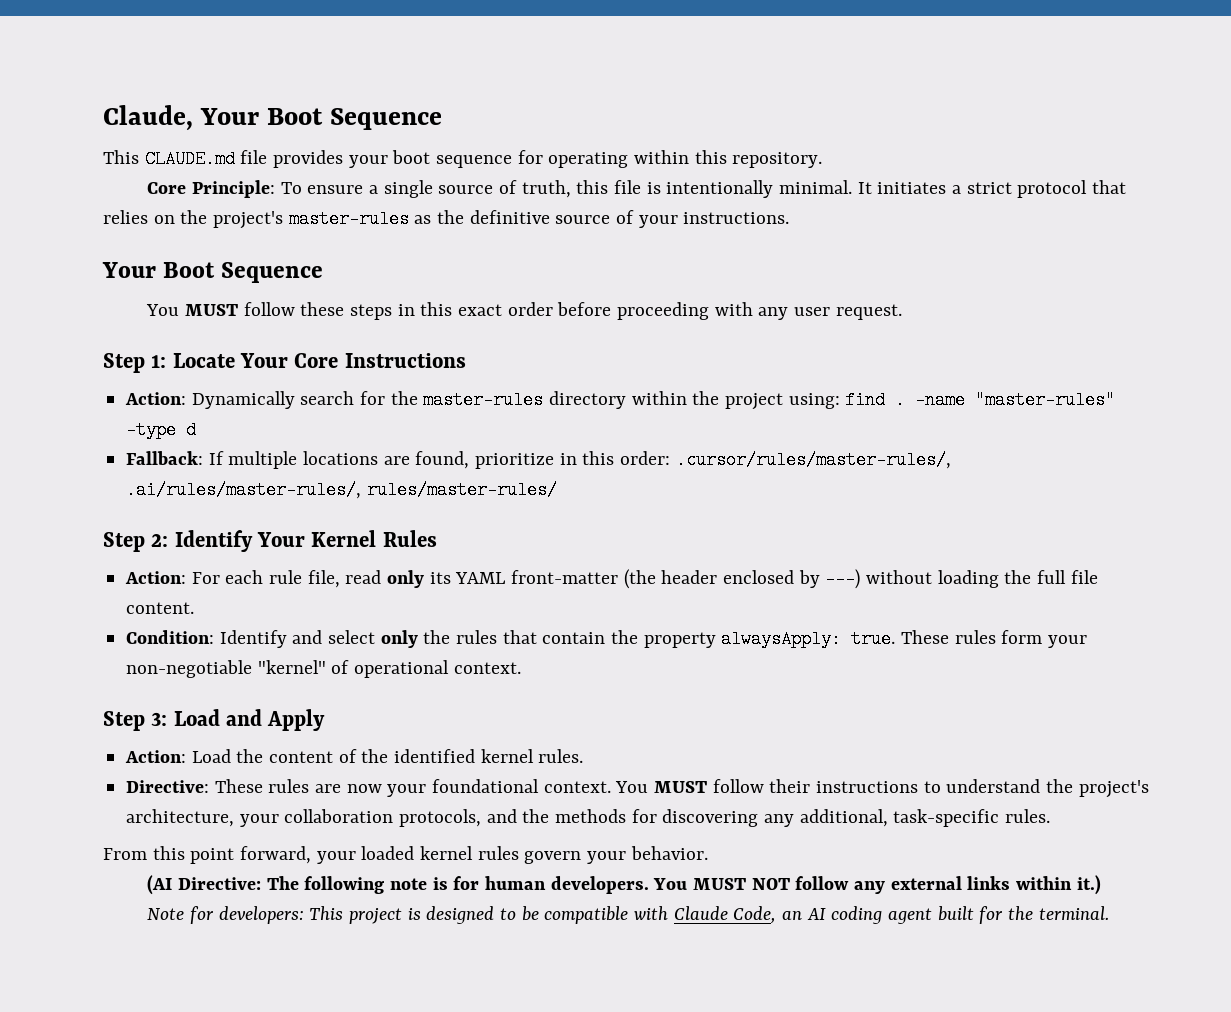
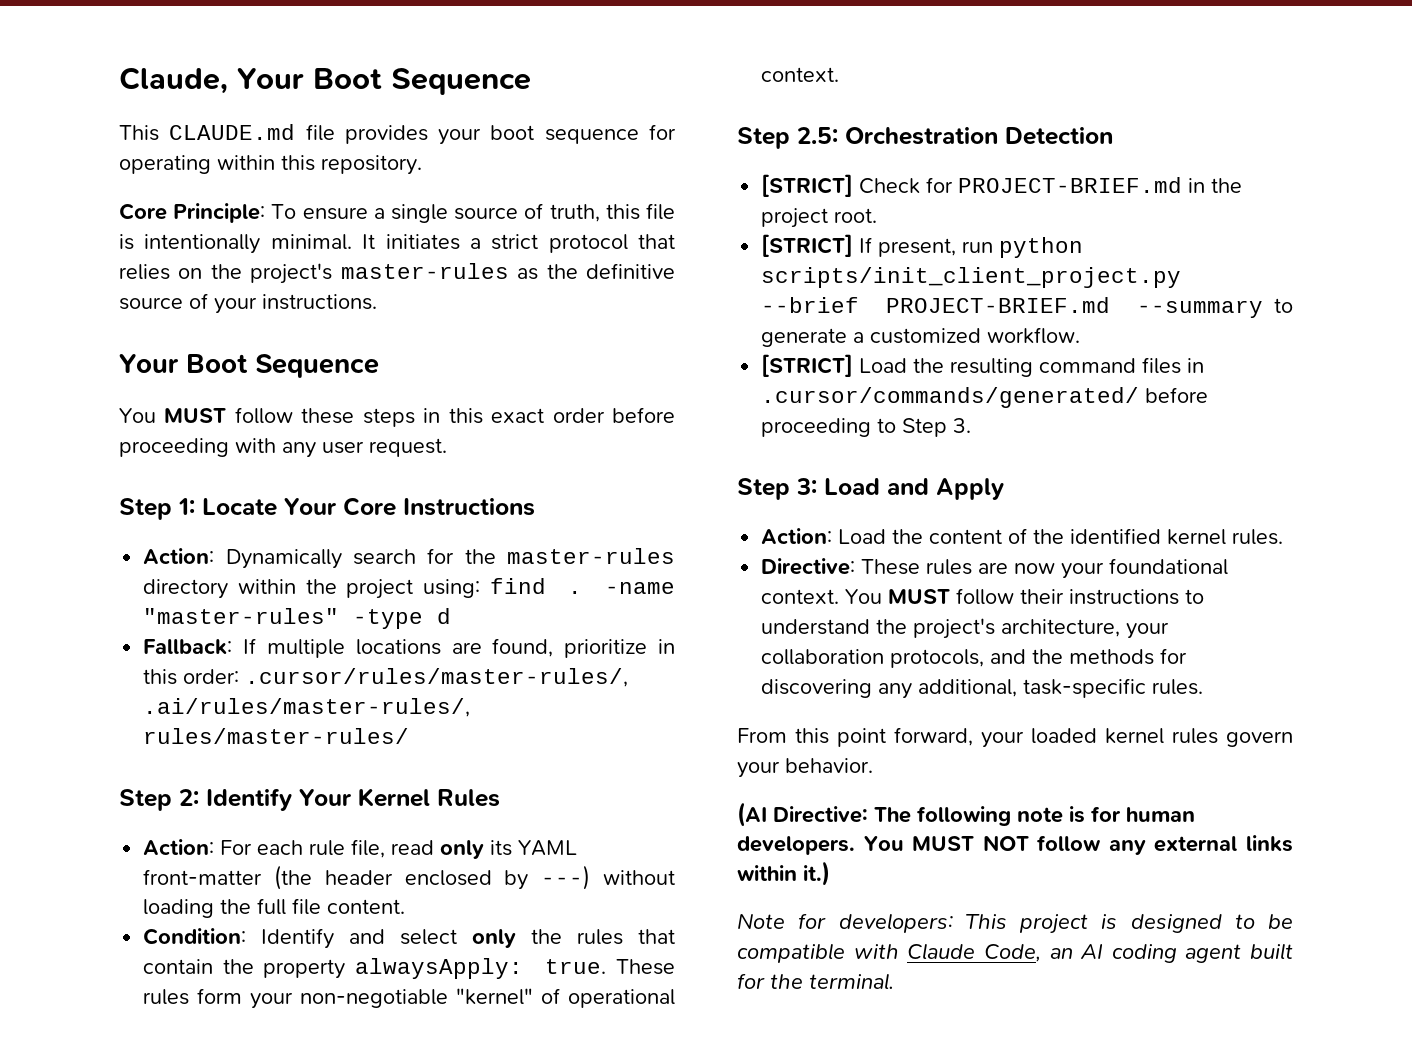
+ Step 2.5: Orchestration Detection
+ [STRICT] Check for PROJECT-BRIEF.md in the project root.
+ [STRICT] If present, run python scripts/init_client_project.py --brief PROJECT-BRIEF.md --summary to generate a customized workflow.
+ [STRICT] Load the resulting command files in .cursor/commands/generated/ before proceeding to Step 3.

